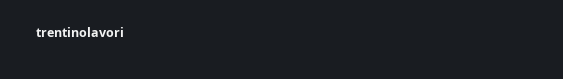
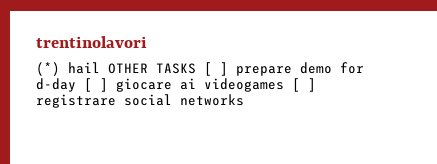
+ (*) hail OTHER TASKS [ ] prepare demo for d-day [ ] giocare ai videogames [ ] registrare social networks

